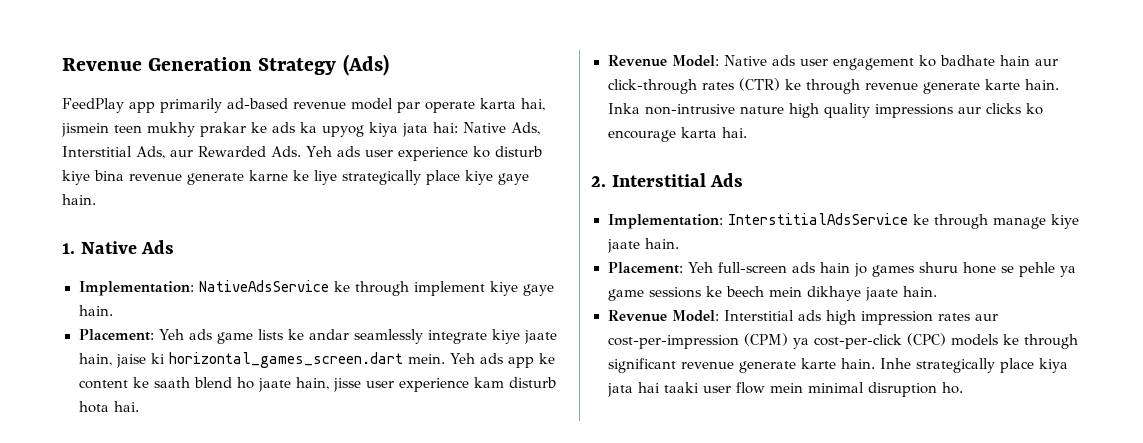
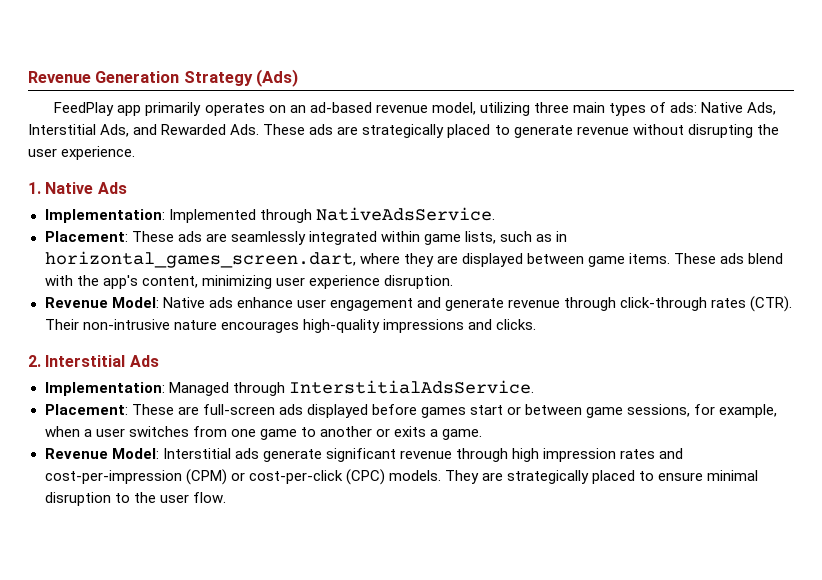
- FeedPlay app primarily ad-based revenue model par operate karta hai, jismein teen mukhy prakar ke ads ka upyog kiya jata hai: Native Ads, Interstitial Ads, aur Rewarded Ads. Yeh ads user experience ko disturb kiye bina revenue generate karne ke liye strategically place kiye gaye hain.
+ FeedPlay app primarily operates on an ad-based revenue model, utilizing three main types of ads: Native Ads, Interstitial Ads, and Rewarded Ads. These ads are strategically placed to generate revenue without disrupting the user experience.
  1. Native Ads
- Implementation: NativeAdsService ke through implement kiye gaye hain.
- Placement: Yeh ads game lists ke andar seamlessly integrate kiye jaate hain, jaise ki horizontal_games_screen.dart mein. Yeh ads app ke content ke saath blend ho jaate hain, jisse user experience kam disturb hota hai.
+ Implementation: Implemented through NativeAdsService.
+ Placement: These ads are seamlessly integrated within game lists, such as in horizontal_games_screen.dart, where they are displayed between game items. These ads blend with the app's content, minimizing user experience disruption.
- Revenue Model: Native ads user engagement ko badhate hain aur click-through rates (CTR) ke through revenue generate karte hain. Inka non-intrusive nature high quality impressions aur clicks ko encourage karta hai.
+ Revenue Model: Native ads enhance user engagement and generate revenue through click-through rates (CTR). Their non-intrusive nature encourages high-quality impressions and clicks.
  2. Interstitial Ads
- Implementation: InterstitialAdsService ke through manage kiye jaate hain.
- Placement: Yeh full-screen ads hain jo games shuru hone se pehle ya game sessions ke beech mein dikhaye jaate hain.
+ Implementation: Managed through InterstitialAdsService.
+ Placement: These are full-screen ads displayed before games start or between game sessions, for example, when a user switches from one game to another or exits a game.
- Revenue Model: Interstitial ads high impression rates aur cost-per-impression (CPM) ya cost-per-click (CPC) models ke through significant revenue generate karte hain. Inhe strategically place kiya jata hai taaki user flow mein minimal disruption ho.
+ Revenue Model: Interstitial ads generate significant revenue through high impression rates and cost-per-impression (CPM) or cost-per-click (CPC) models. They are strategically placed to ensure minimal disruption to the user flow.

